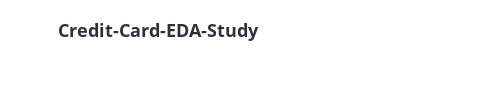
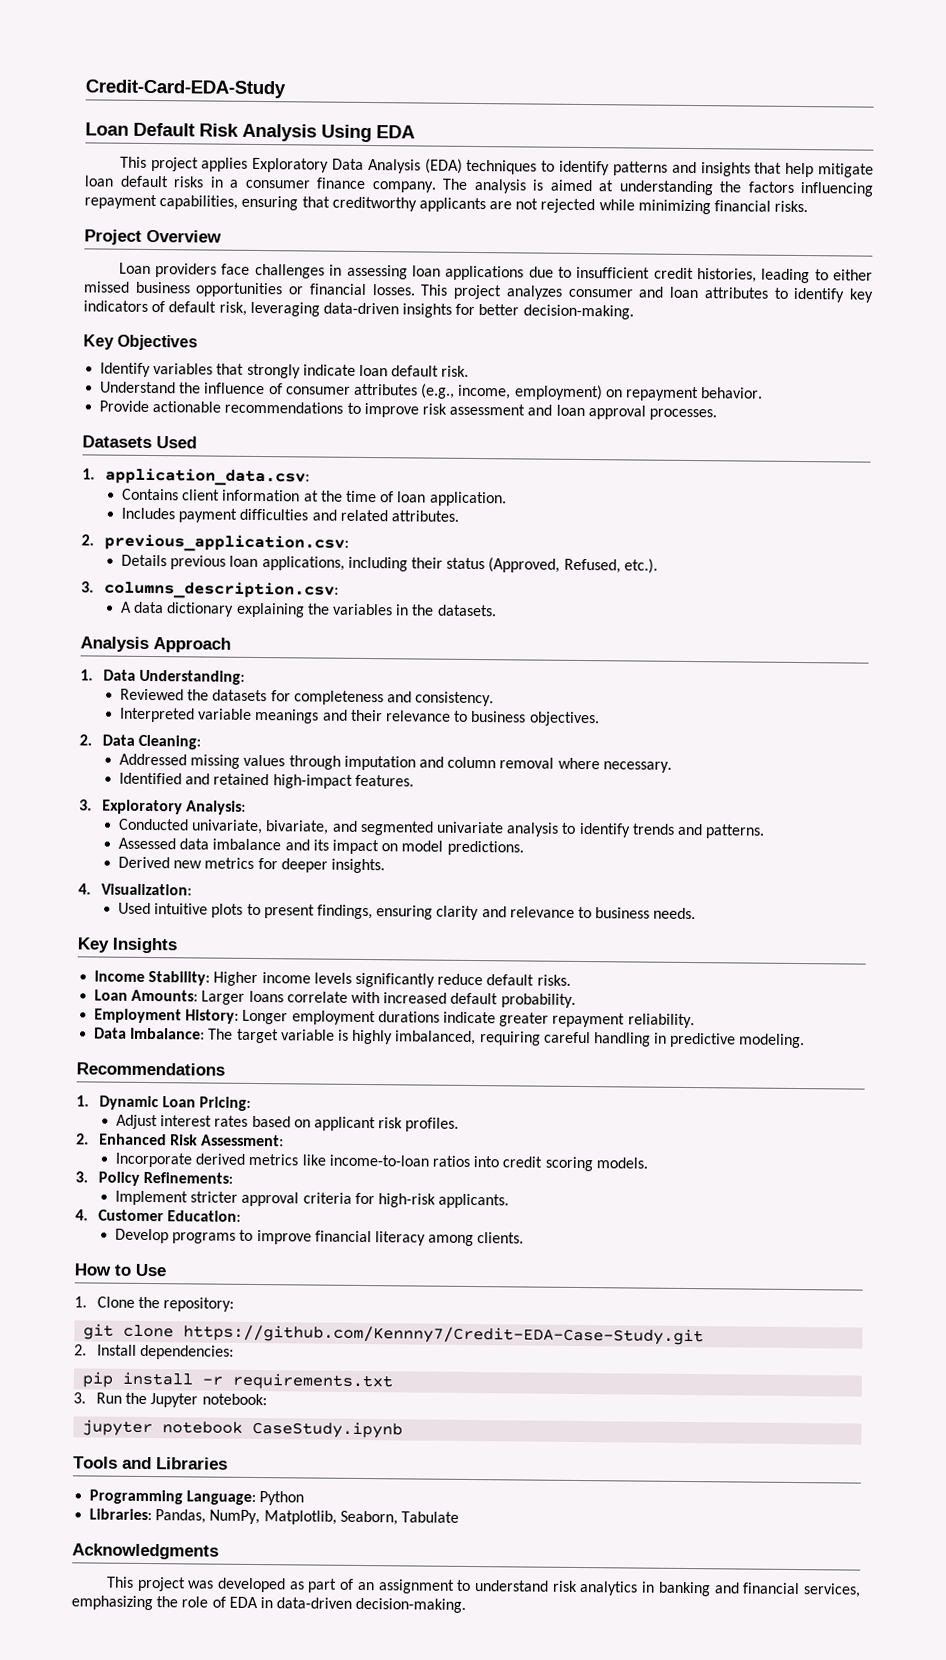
+ Loan Default Risk Analysis Using EDA
+ This project applies Exploratory Data Analysis (EDA) techniques to identify patterns and insights that help mitigate loan default risks in a consumer finance company. The analysis is aimed at understanding the factors influencing repayment capabilities, ensuring that creditworthy applicants are not rejected while minimizing financial risks.
+ Project Overview
+ Loan providers face challenges in assessing loan applications due to insufficient credit histories, leading to either missed business opportunities or financial losses. This project analyzes consumer and loan attributes to identify key indicators of default risk, leveraging data-driven insights for better decision-making.
+ Key Objectives
+ Identify variables that strongly indicate loan default risk.
+ Understand the influence of consumer attributes (e.g., income, employment) on repayment behavior.
+ Provide actionable recommendations to improve risk assessment and loan approval processes.
+ Datasets Used
+ 1. application_data.csv:
+ Contains client information at the time of loan application.
+ Includes payment difficulties and related attributes.
+ 2. previous_application.csv:
+ Details previous loan applications, including their status (Approved, Refused, etc.).
+ 3. columns_description.csv:
+ A data dictionary explaining the variables in the datasets.
+ Analysis Approach
+ 1. Data Understanding:
+ Reviewed the datasets for completeness and consistency.
+ Interpreted variable meanings and their relevance to business objectives.
+ 2. Data Cleaning:
+ Addressed missing values through imputation and column removal where necessary.
+ Identified and retained high-impact features.
+ 3. Exploratory Analysis:
+ Conducted univariate, bivariate, and segmented univariate analysis to identify trends and patterns.
+ Assessed data imbalance and its impact on model predictions.
+ Derived new metrics for deeper insights.
+ 4. Visualization:
+ Used intuitive plots to present findings, ensuring clarity and relevance to business needs.
+ Key Insights
+ Income Stability: Higher income levels significantly reduce default risks.
+ Loan Amounts: Larger loans correlate with increased default probability.
+ Employment History: Longer employment durations indicate greater repayment reliability.
+ Data Imbalance: The target variable is highly imbalanced, requiring careful handling in predictive modeling.
+ Recommendations
+ 1. Dynamic Loan Pricing:
+ Adjust interest rates based on applicant risk profiles.
+ 2. Enhanced Risk Assessment:
+ Incorporate derived metrics like income-to-loan ratios into credit scoring models.
+ 3. Policy Refinements:
+ Implement stricter approval criteria for high-risk applicants.
+ 4. Customer Education:
+ Develop programs to improve financial literacy among clients.
+ How to Use
+ 1. Clone the repository:
+ git clone https://github.com/Kennny7/Credit-EDA-Case-Study.git
+ 2. Install dependencies:
+ pip install -r requirements.txt
+ 3. Run the Jupyter notebook:
+ jupyter notebook CaseStudy.ipynb
+ Tools and Libraries
+ Programming Language: Python
+ Libraries: Pandas, NumPy, Matplotlib, Seaborn, Tabulate
+ Acknowledgments
+ This project was developed as part of an assignment to understand risk analytics in banking and financial services, emphasizing the role of EDA in data-driven decision-making.

